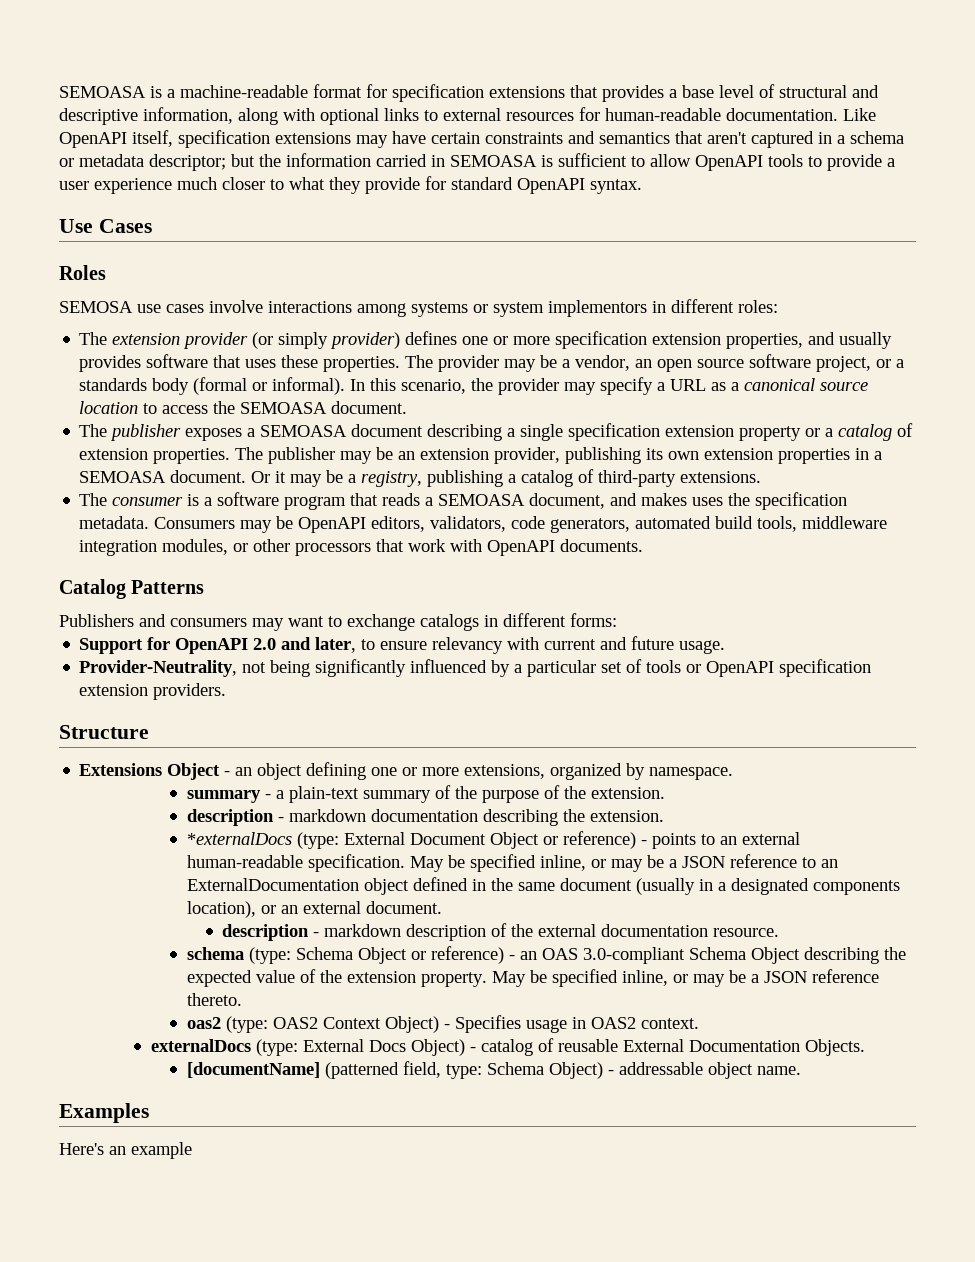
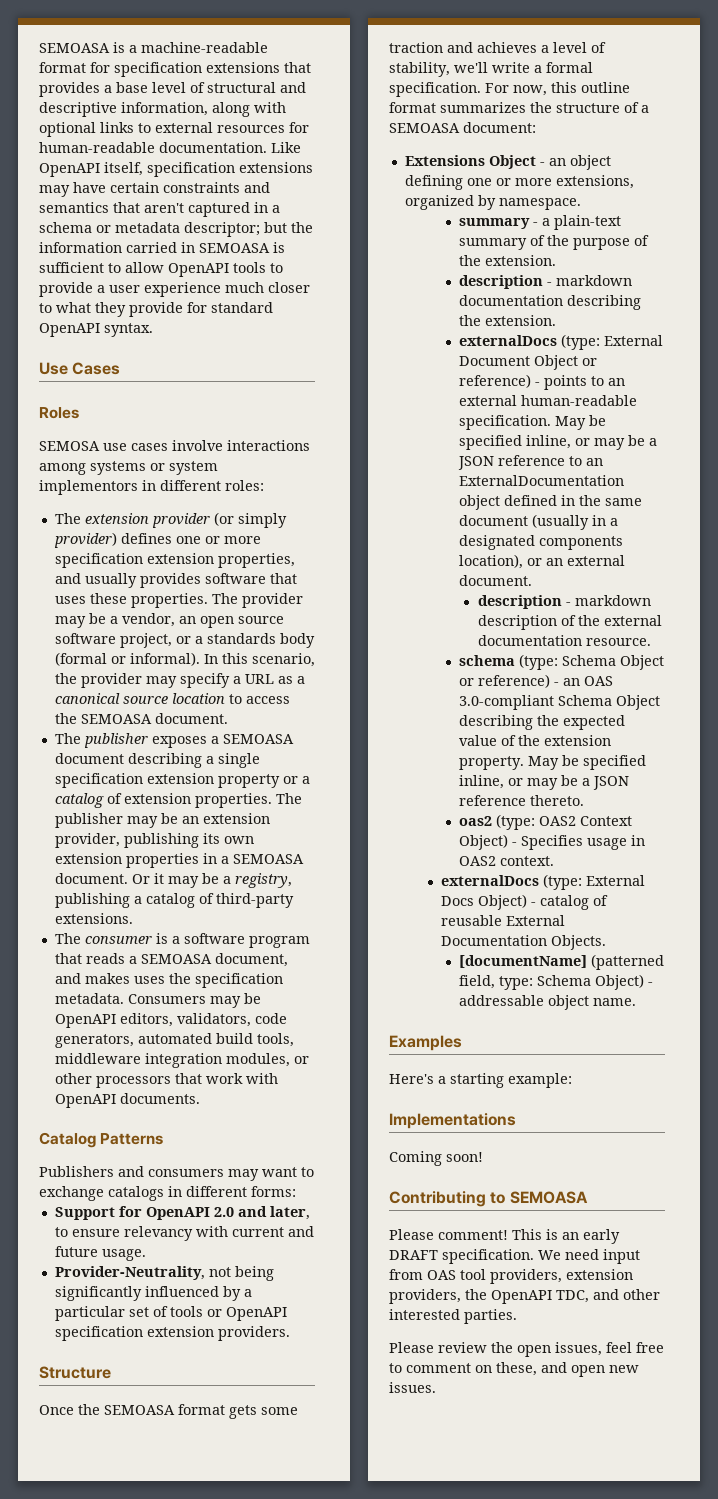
+ Once the SEMOASA format gets some traction and achieves a level of stability, we'll write a formal specification. For now, this outline format summarizes the structure of a SEMOASA document:
- *externalDocs (type: External Document Object or reference) - points to an external human-readable specification.
+ externalDocs (type: External Document Object or reference) - points to an external human-readable specification.
- Here's an example
+ Here's a starting example:
+ Implementations
+ Coming soon!
+ Contributing to SEMOASA
+ Please comment! This is an early DRAFT specification. We need input from OAS tool providers, extension providers, the OpenAPI TDC, and other interested parties.
+ Please review the open issues, feel free to comment on these, and open new issues.

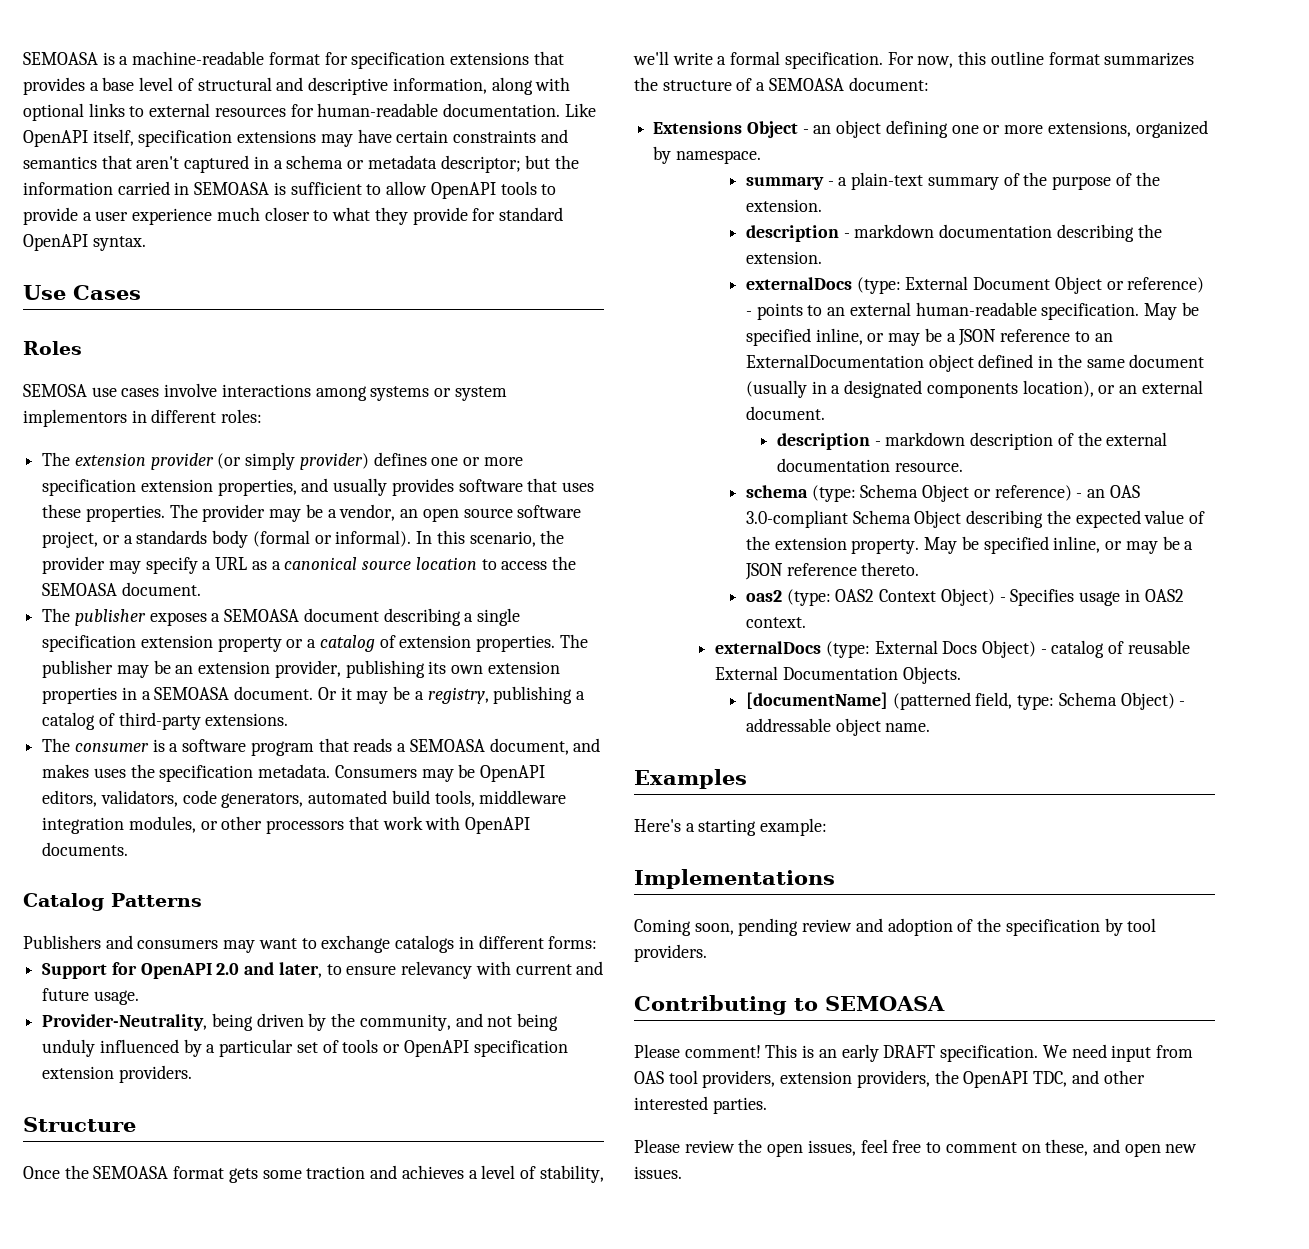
- Provider-Neutrality, not being significantly influenced by a particular set of tools or OpenAPI specification extension providers.
+ Provider-Neutrality, being driven by the community, and not being unduly influenced by a particular set of tools or OpenAPI specification extension providers.
- Coming soon!
+ Coming soon, pending review and adoption of the specification by tool providers.

